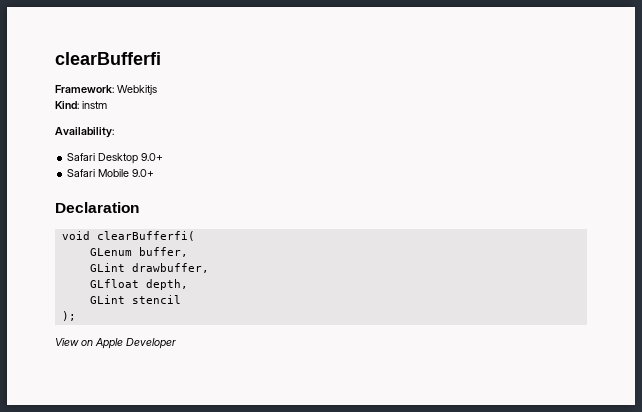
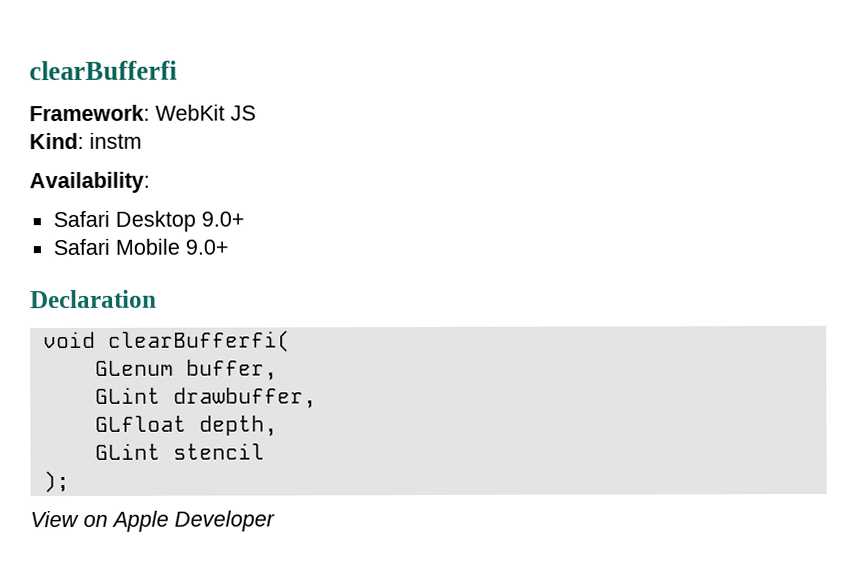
- Framework: Webkitjs
+ Framework: WebKit JS

